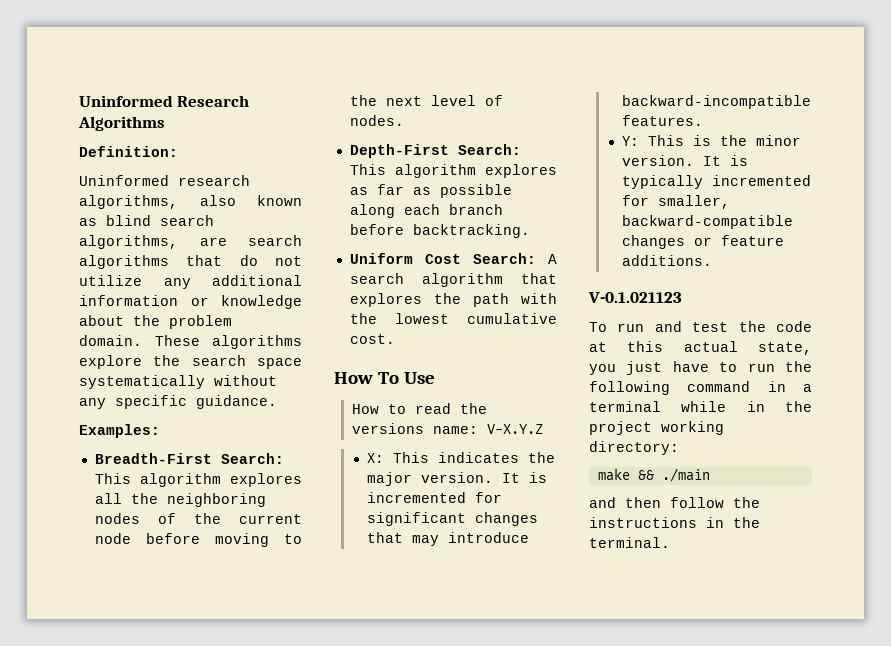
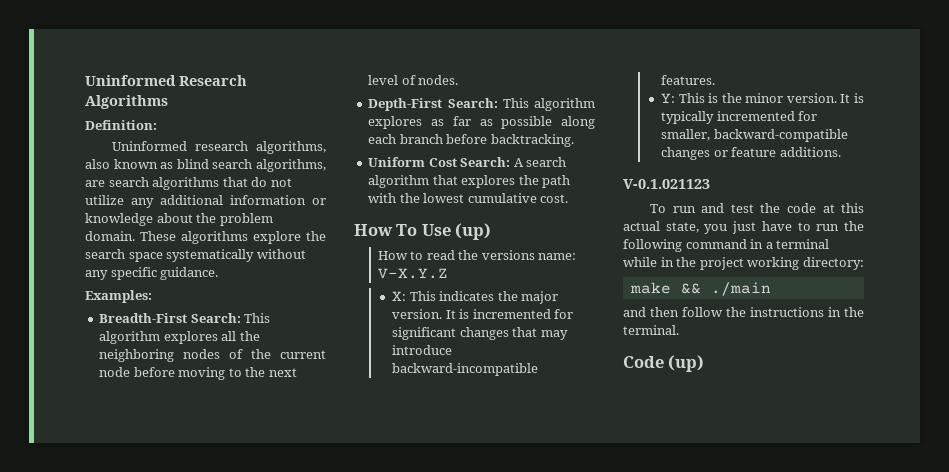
- How To Use
+ How To Use (up)
+ Code (up)

